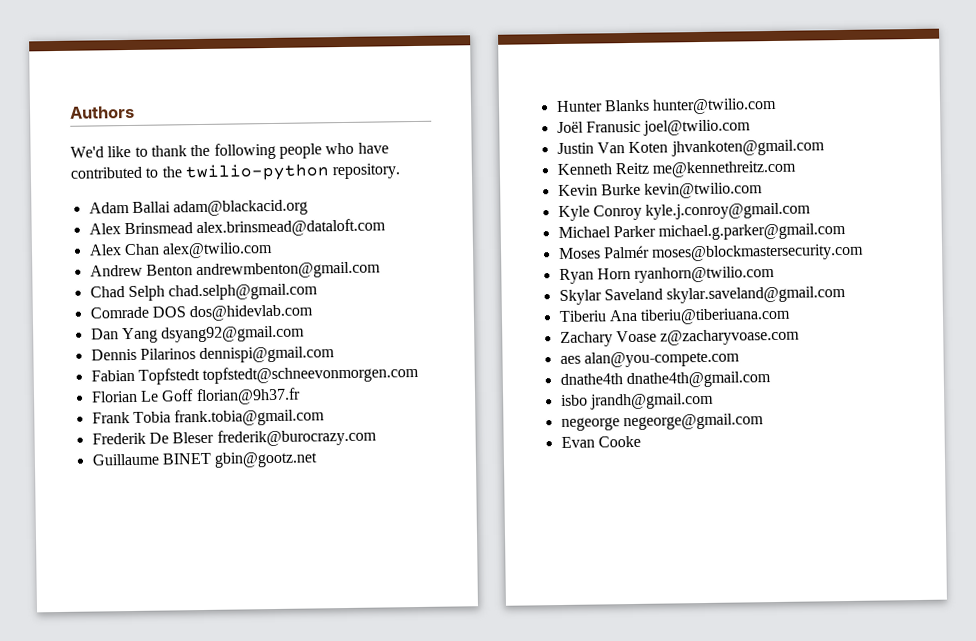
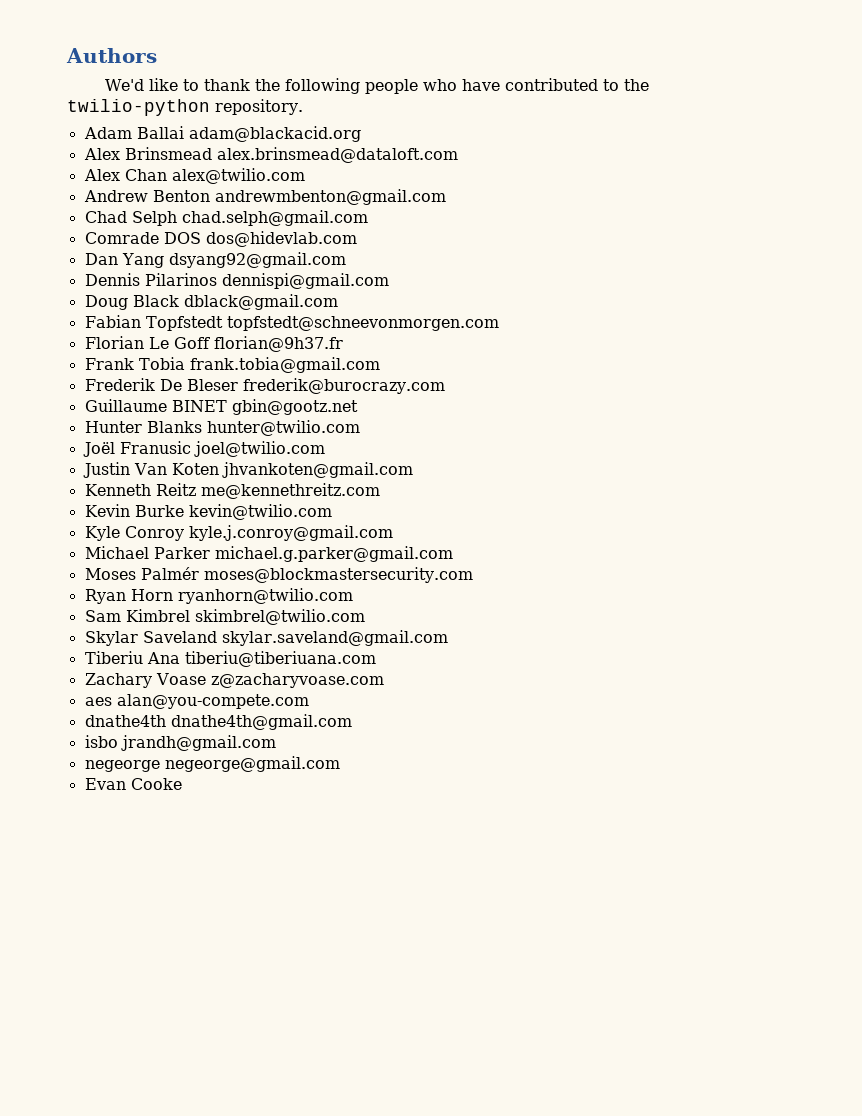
+ Doug Black dblack@gmail.com
+ Sam Kimbrel skimbrel@twilio.com

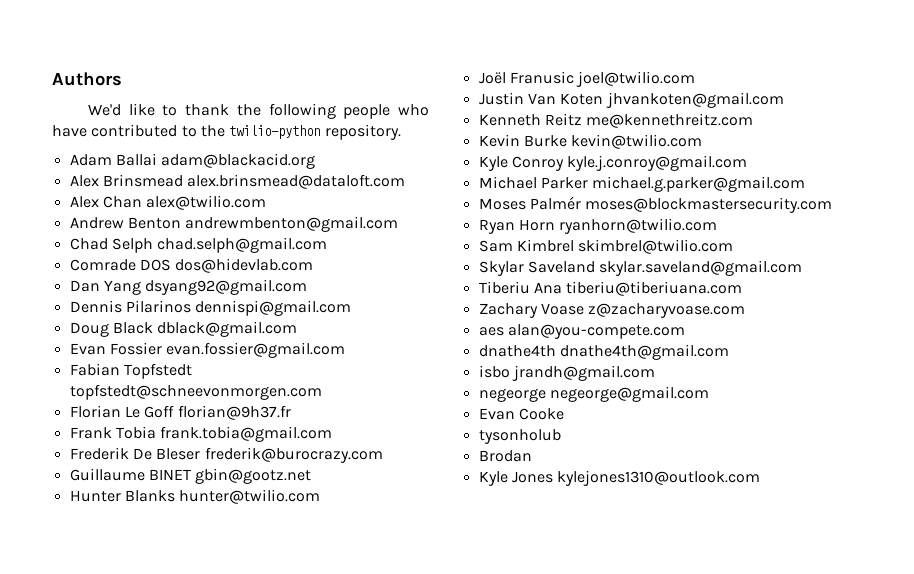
+ Evan Fossier evan.fossier@gmail.com
+ tysonholub
+ Brodan
+ Kyle Jones kylejones1310@outlook.com

